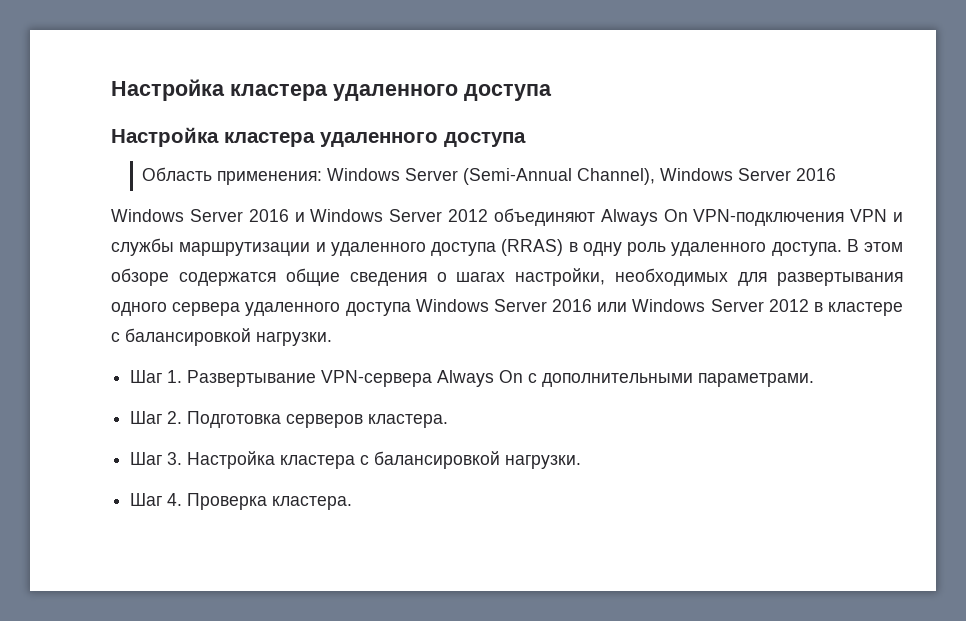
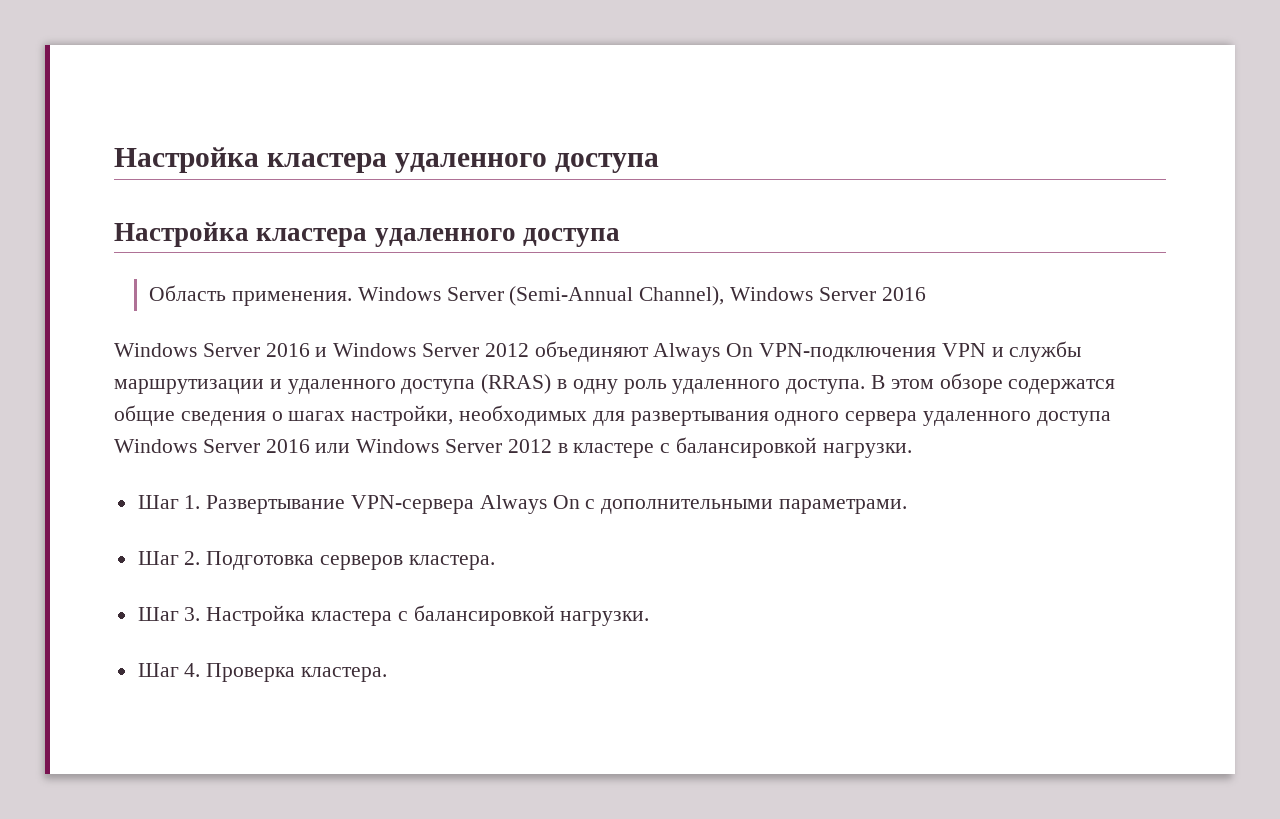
- Область применения: Windows Server (Semi-Annual Channel), Windows Server 2016
+ Область применения. Windows Server (Semi-Annual Channel), Windows Server 2016

